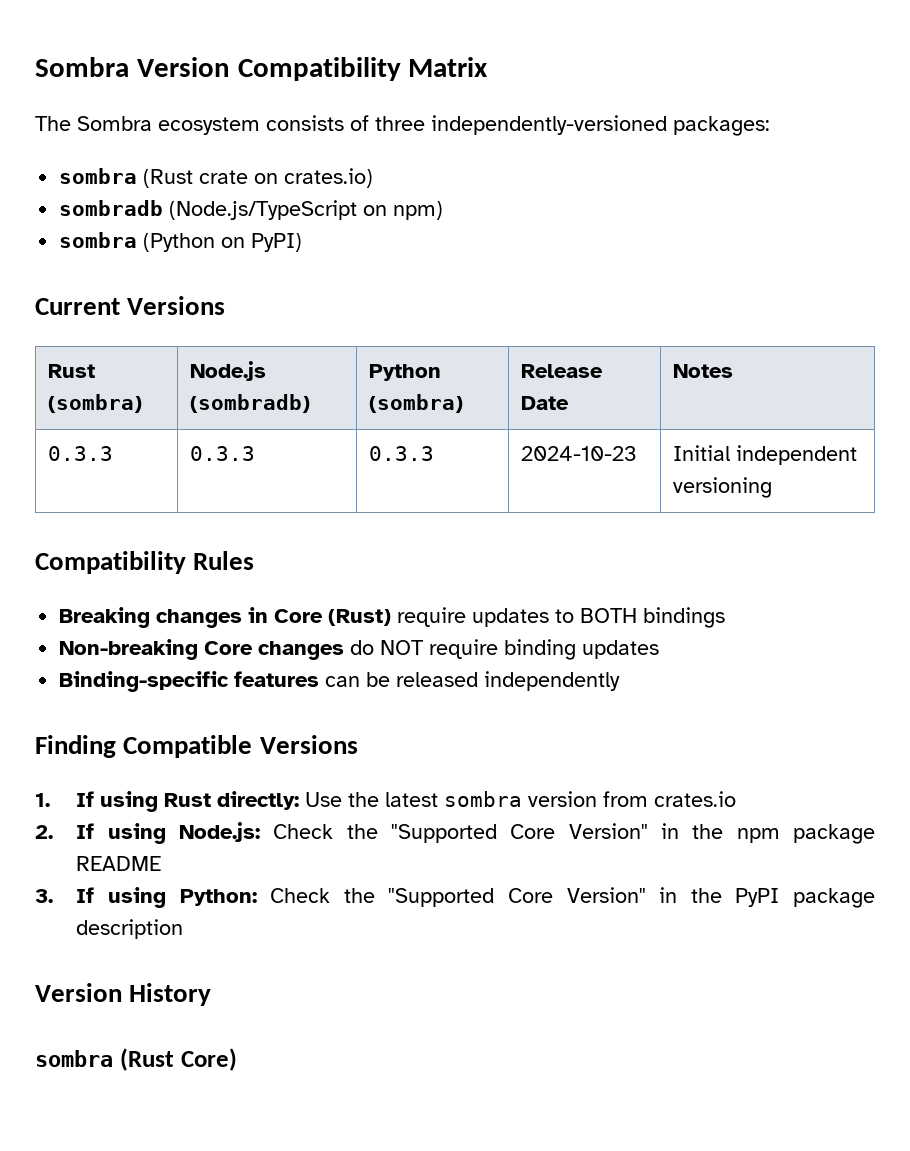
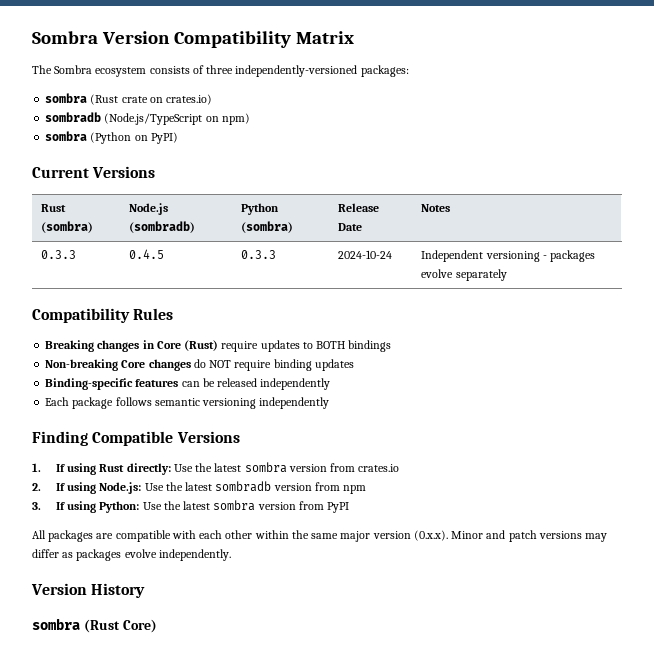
- 0.3.3 | 0.3.3 | 0.3.3 | 2024-10-23 | Initial independent versioning
+ 0.3.3 | 0.4.5 | 0.3.3 | 2024-10-24 | Independent versioning - packages evolve separately
+ Each package follows semantic versioning independently
- 2. If using Node.js: Check the "Supported Core Version" in the npm package README
+ 2. If using Node.js: Use the latest sombradb version from npm
- 3. If using Python: Check the "Supported Core Version" in the PyPI package description
+ 3. If using Python: Use the latest sombra version from PyPI
+ All packages are compatible with each other within the same major version (0.x.x). Minor and patch versions may differ as packages evolve independently.

